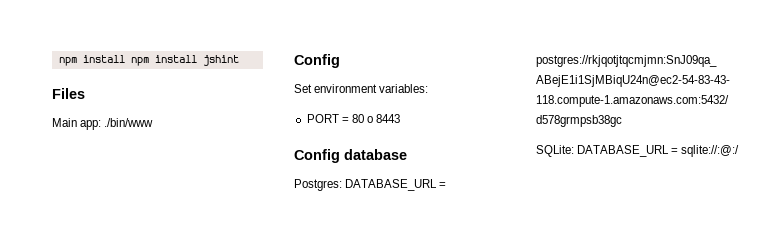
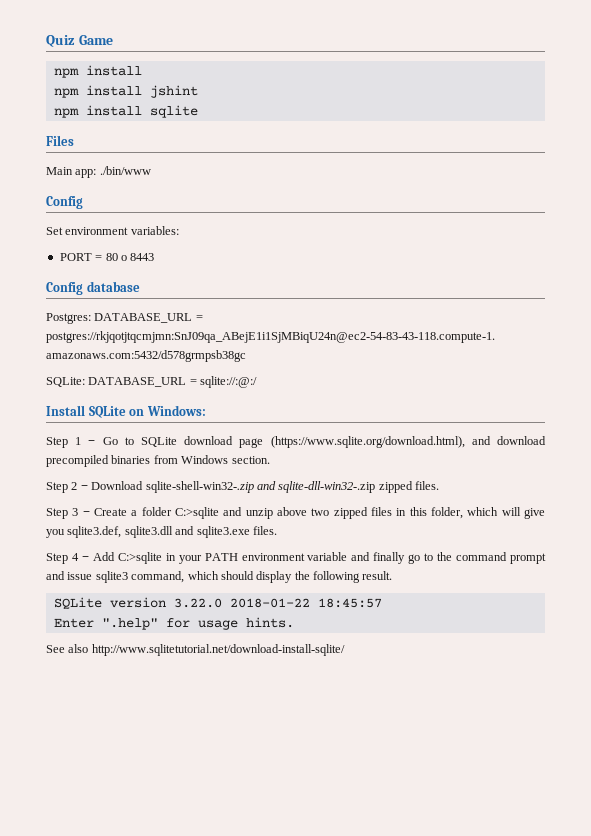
- npm install npm install jshint
+ Quiz Game
+ npm install
+ npm install jshint
+ npm install sqlite
+ Install SQLite on Windows:
+ Step 1 − Go to SQLite download page (https://www.sqlite.org/download.html), and download precompiled binaries from Windows section.
+ Step 2 − Download sqlite-shell-win32-.zip and sqlite-dll-win32-.zip zipped files.
+ Step 3 − Create a folder C:>sqlite and unzip above two zipped files in this folder, which will give you sqlite3.def, sqlite3.dll and sqlite3.exe files.
+ Step 4 − Add C:>sqlite in your PATH environment variable and finally go to the command prompt and issue sqlite3 command, which should display the following result.
+ SQLite version 3.22.0 2018-01-22 18:45:57
+ Enter ".help" for usage hints.
+ See also http://www.sqlitetutorial.net/download-install-sqlite/

